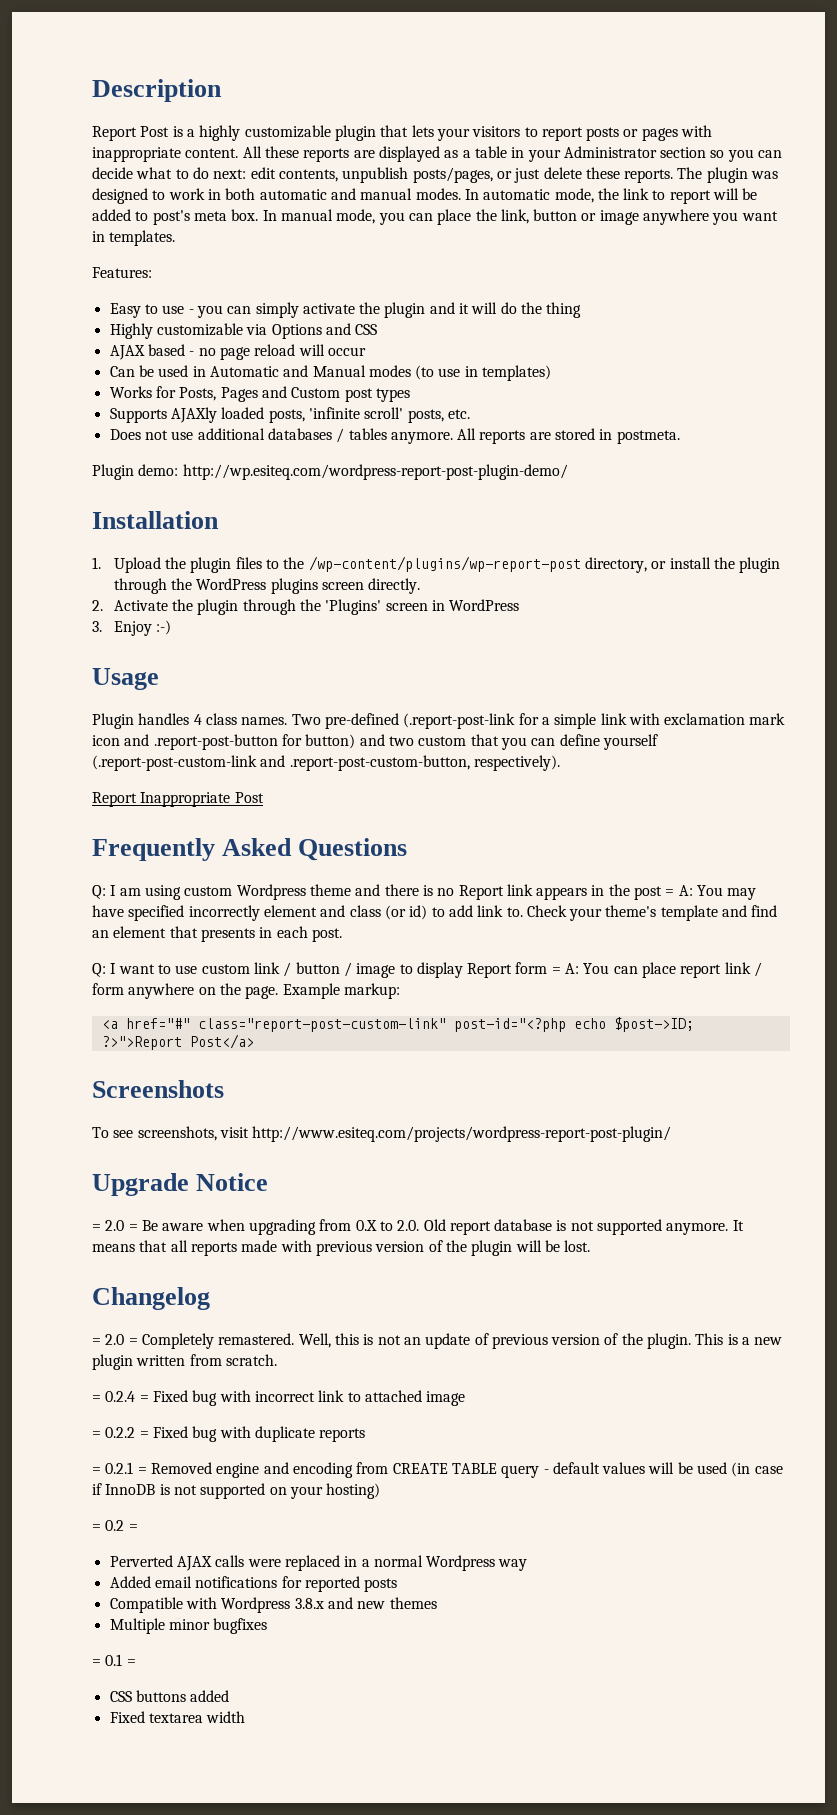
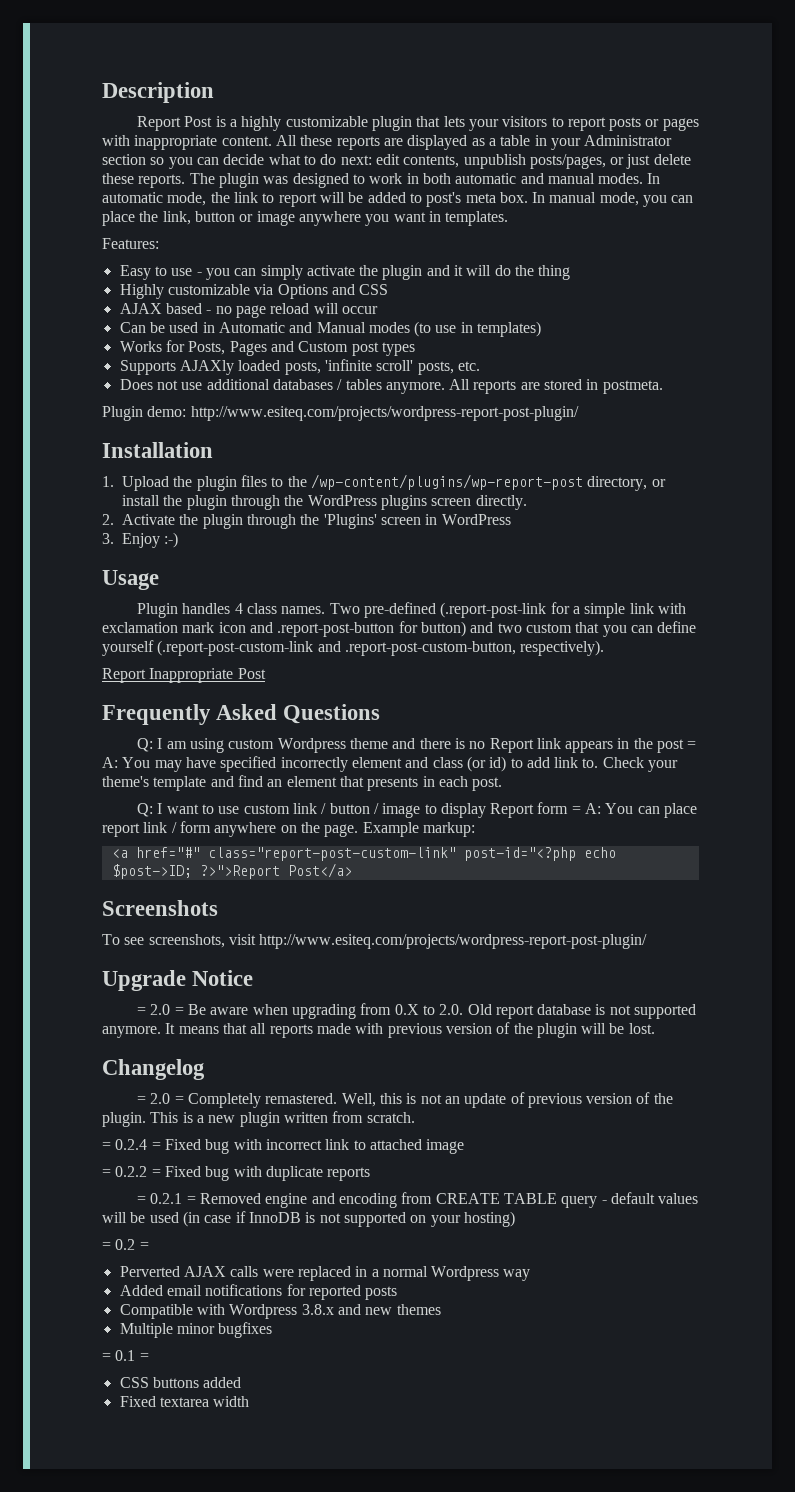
- Plugin demo: http://wp.esiteq.com/wordpress-report-post-plugin-demo/
+ Plugin demo: http://www.esiteq.com/projects/wordpress-report-post-plugin/

